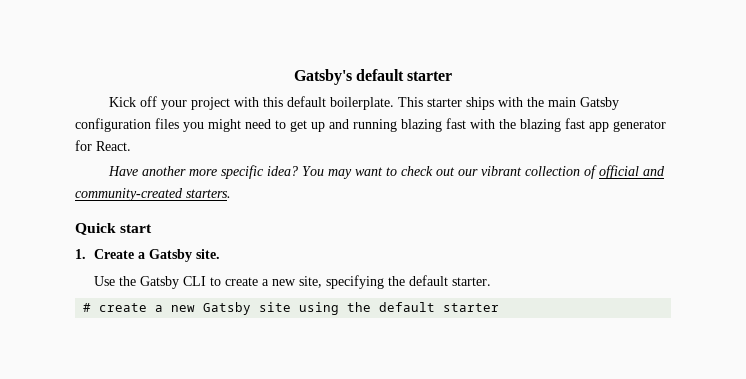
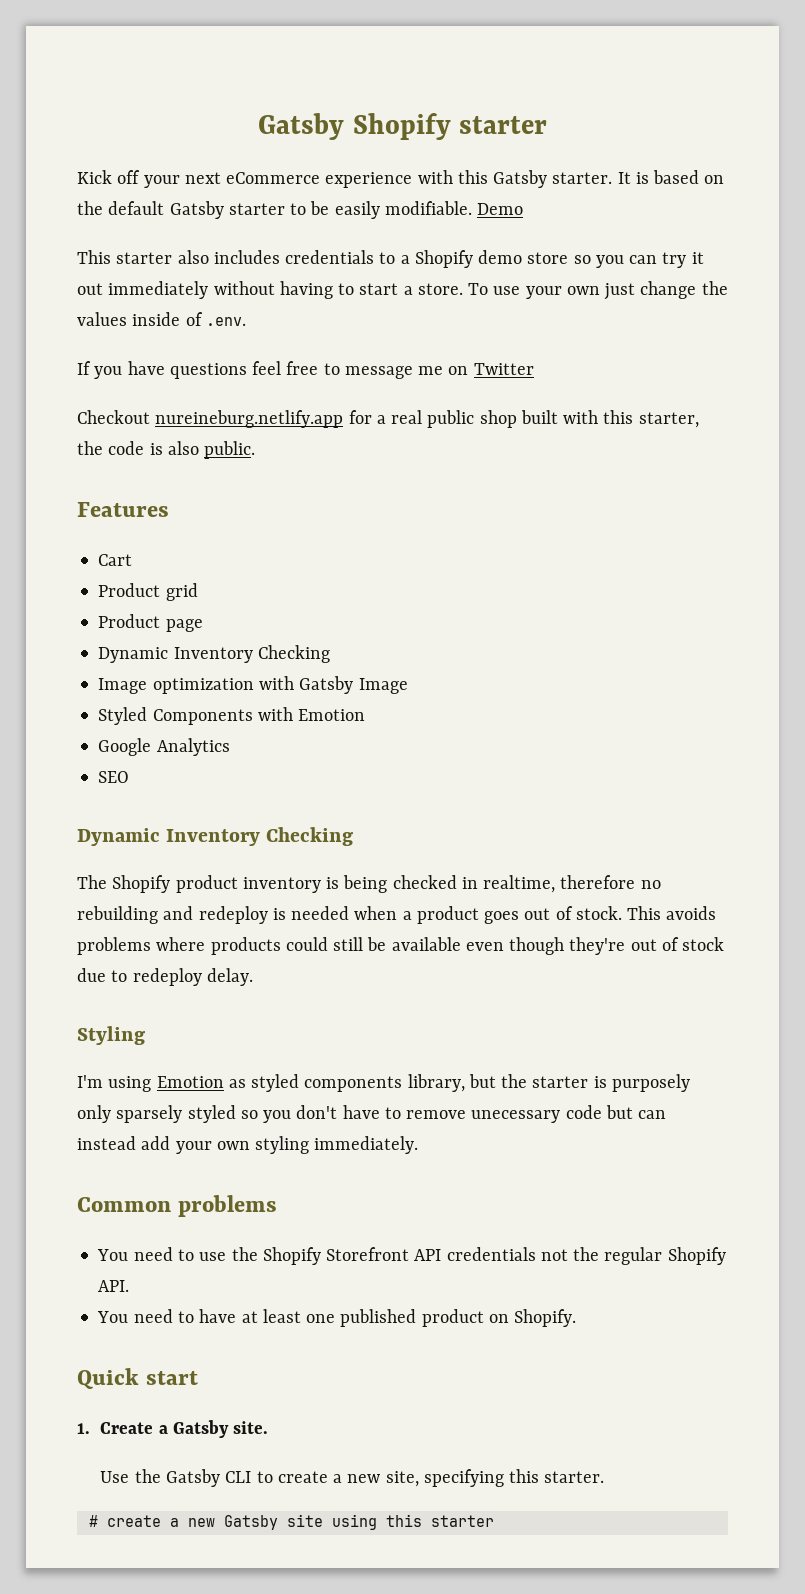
- Gatsby's default starter
+ Gatsby Shopify starter
- Kick off your project with this default boilerplate. This starter ships with the main Gatsby configuration files you might need to get up and running blazing fast with the blazing fast app generator for React.
- Have another more specific idea? You may want to check out our vibrant collection of official and community-created starters.
+ Kick off your next eCommerce experience with this Gatsby starter. It is based on the default Gatsby starter to be easily modifiable. Demo
+ This starter also includes credentials to a Shopify demo store so you can try it out immediately without having to start a store. To use your own just change the values inside of .env.
+ If you have questions feel free to message me on Twitter
+ Checkout nureineburg.netlify.app for a real public shop built with this starter, the code is also public.
+ Features
+ Cart
+ Product grid
+ Product page
+ Dynamic Inventory Checking
+ Image optimization with Gatsby Image
+ Styled Components with Emotion
+ Google Analytics
+ SEO
+ Dynamic Inventory Checking
+ The Shopify product inventory is being checked in realtime, therefore no rebuilding and redeploy is needed when a product goes out of stock. This avoids problems where products could still be available even though they're out of stock due to redeploy delay.
+ Styling
+ I'm using Emotion as styled components library, but the starter is purposely only sparsely styled so you don't have to remove unecessary code but can instead add your own styling immediately.
+ Common problems
+ You need to use the Shopify Storefront API credentials not the regular Shopify API.
+ You need to have at least one published product on Shopify.
- Use the Gatsby CLI to create a new site, specifying the default starter.
+ Use the Gatsby CLI to create a new site, specifying this starter.
- # create a new Gatsby site using the default starter
+ # create a new Gatsby site using this starter

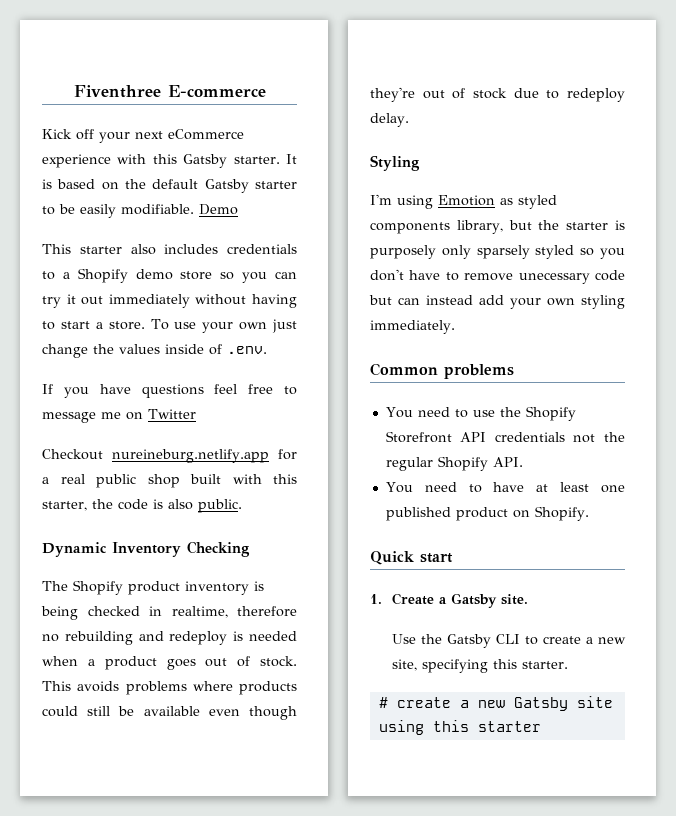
- Gatsby Shopify starter
+ Fiventhree E-commerce
- Features
- Cart
- Product grid
- Product page
- Dynamic Inventory Checking
- Image optimization with Gatsby Image
- Styled Components with Emotion
- Google Analytics
- SEO

